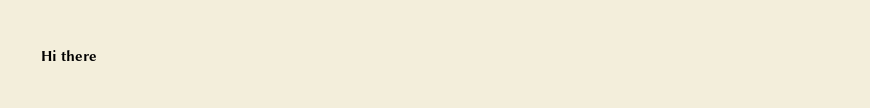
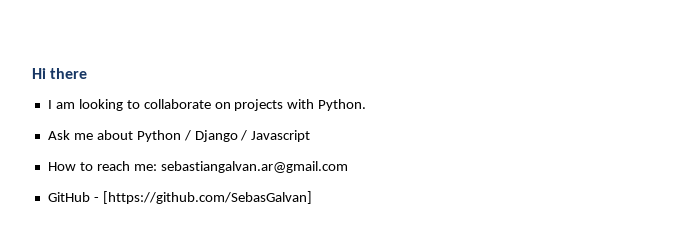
+ I am looking to collaborate on projects with Python.
+ Ask me about Python / Django / Javascript
+ How to reach me: sebastiangalvan.ar@gmail.com
+ GitHub - [https://github.com/SebasGalvan]

